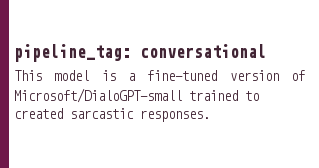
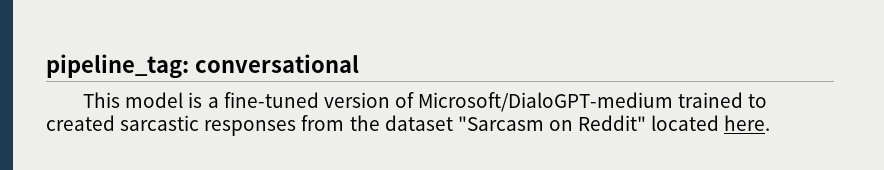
- This model is a fine-tuned version of Microsoft/DialoGPT-small trained to created sarcastic responses.
+ This model is a fine-tuned version of Microsoft/DialoGPT-medium trained to created sarcastic responses from the dataset "Sarcasm on Reddit" located here.

